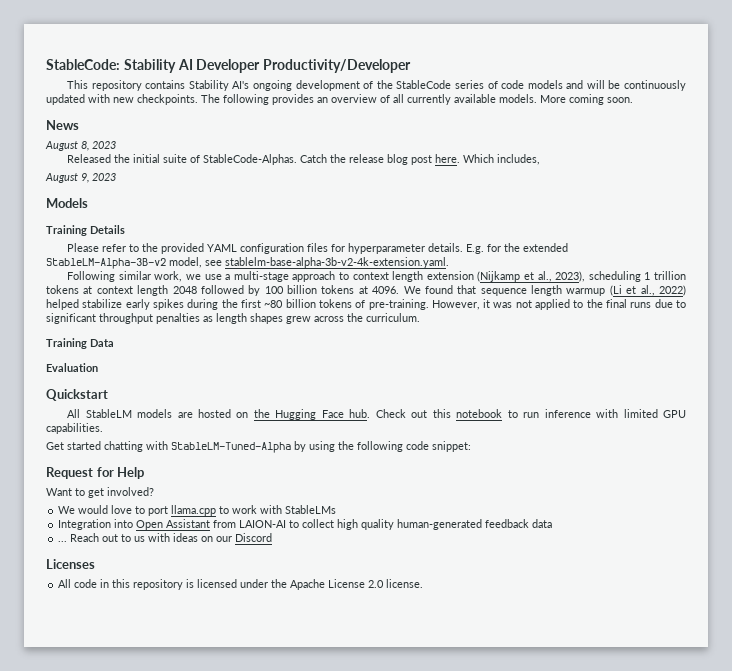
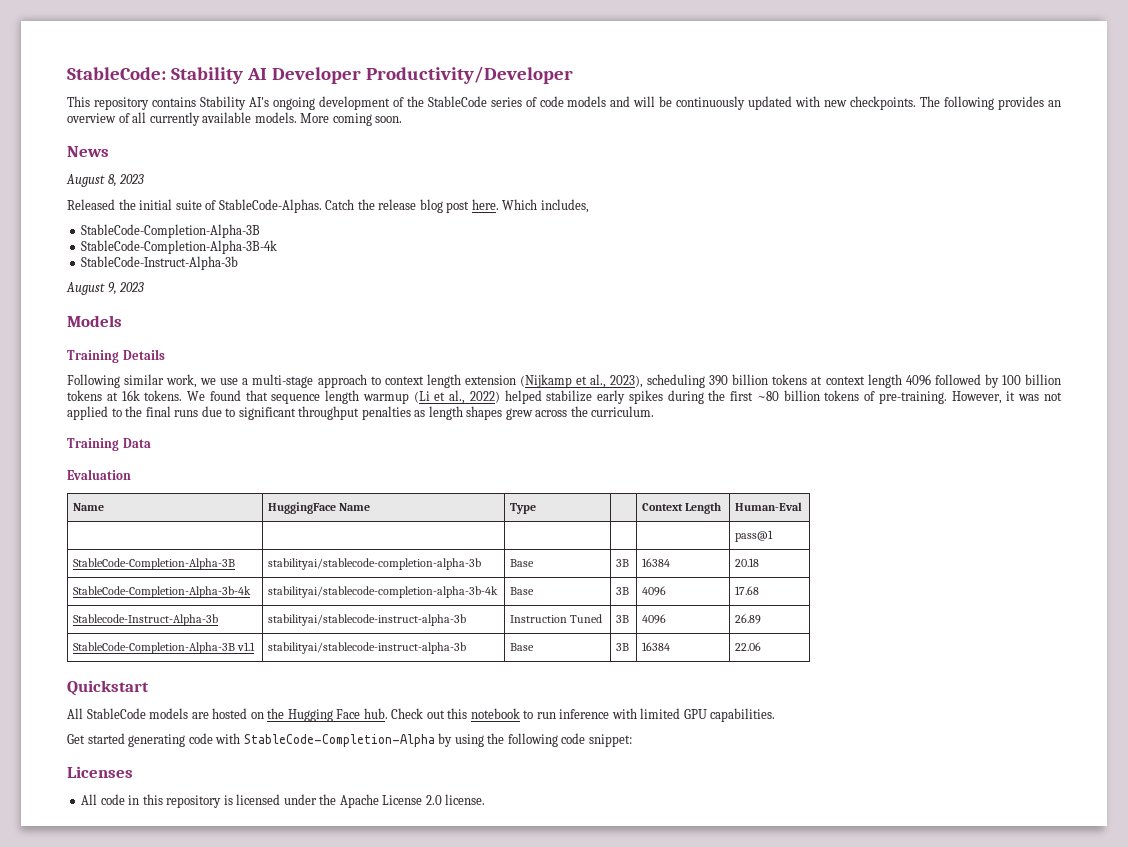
  Which includes,
+ StableCode-Completion-Alpha-3B
+ StableCode-Completion-Alpha-3B-4k
+ StableCode-Instruct-Alpha-3b
- Please refer to the provided YAML configuration files for hyperparameter details. E.g. for the extended StableLM-Alpha-3B-v2 model, see stablelm-base-alpha-3b-v2-4k-extension.yaml.
- Following similar work, we use a multi-stage approach to context length extension (Nijkamp et al., 2023), scheduling 1 trillion tokens at context length 2048 followed by 100 billion tokens at 4096.
+ Following similar work, we use a multi-stage approach to context length extension (Nijkamp et al., 2023), scheduling 390 billion tokens at context length 4096 followed by 100 billion tokens at 16k tokens.
+ Name | HuggingFace Name | Type | | Context Length | Human-Eval
+ | | | | | pass@1
+ StableCode-Completion-Alpha-3B | stabilityai/stablecode-completion-alpha-3b | Base | 3B | 16384 | 20.18
+ StableCode-Completion-Alpha-3b-4k | stabilityai/stablecode-completion-alpha-3b-4k | Base | 3B | 4096 | 17.68
+ Stablecode-Instruct-Alpha-3b | stabilityai/stablecode-instruct-alpha-3b | Instruction Tuned | 3B | 4096 | 26.89
+ StableCode-Completion-Alpha-3B v1.1 | stabilityai/stablecode-instruct-alpha-3b | Base | 3B | 16384 | 22.06
- All StableLM models are hosted on the Hugging Face hub.
+ All StableCode models are hosted on the Hugging Face hub.
- Get started chatting with StableLM-Tuned-Alpha by using the following code snippet:
+ Get started generating code with StableCode-Completion-Alpha by using the following code snippet:
- Request for Help
- Want to get involved?
- We would love to port llama.cpp to work with StableLMs
- Integration into Open Assistant from LAION-AI to collect high quality human-generated feedback data
- ... Reach out to us with ideas on our Discord

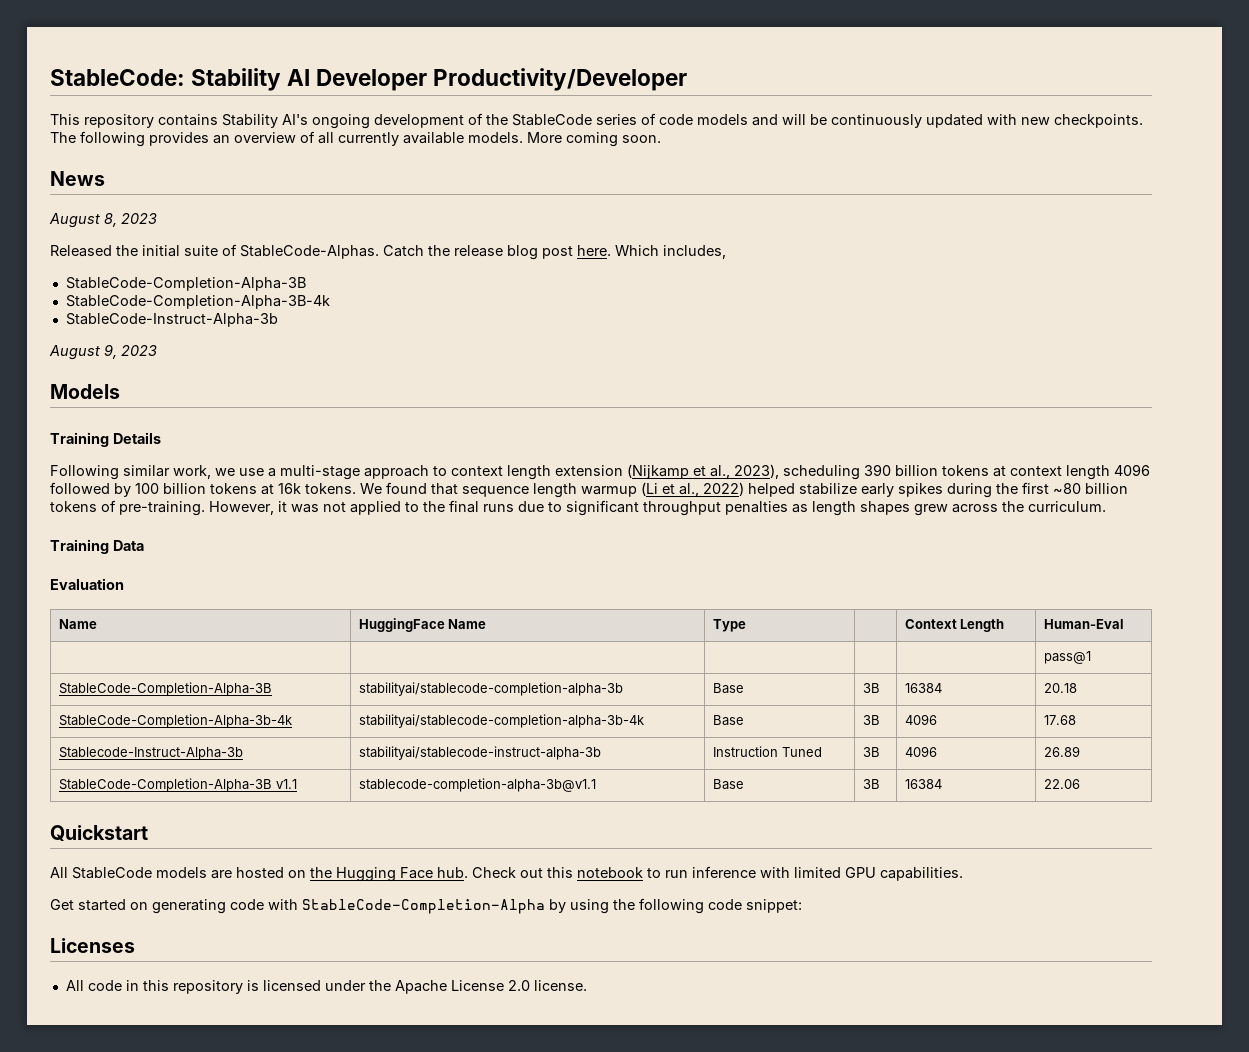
- StableCode-Completion-Alpha-3B v1.1 | stabilityai/stablecode-instruct-alpha-3b | Base | 3B | 16384 | 22.06
+ StableCode-Completion-Alpha-3B v1.1 | stablecode-completion-alpha-3b@v1.1 | Base | 3B | 16384 | 22.06
- Get started generating code with StableCode-Completion-Alpha by using the following code snippet:
+ Get started on generating code with StableCode-Completion-Alpha by using the following code snippet:

